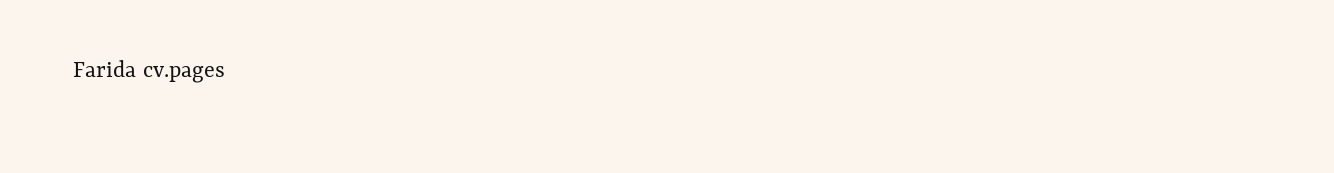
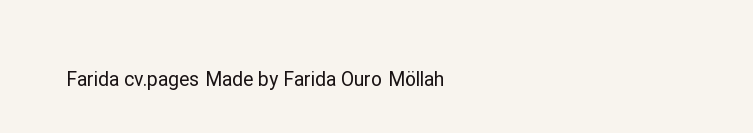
- Farida cv.pages
+ Farida cv.pages Made by Farida Ouro Möllah

